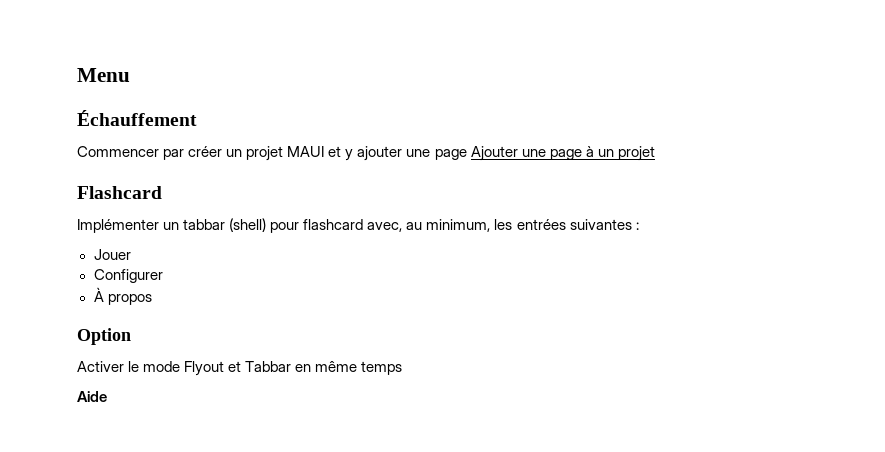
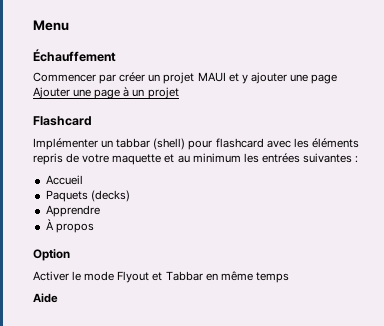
- Implémenter un tabbar (shell) pour flashcard avec, au minimum, les entrées suivantes :
+ Implémenter un tabbar (shell) pour flashcard avec les éléments repris de votre maquette et au minimum les entrées suivantes :
- Jouer
- Configurer
+ Accueil
+ Paquets (decks)
+ Apprendre

